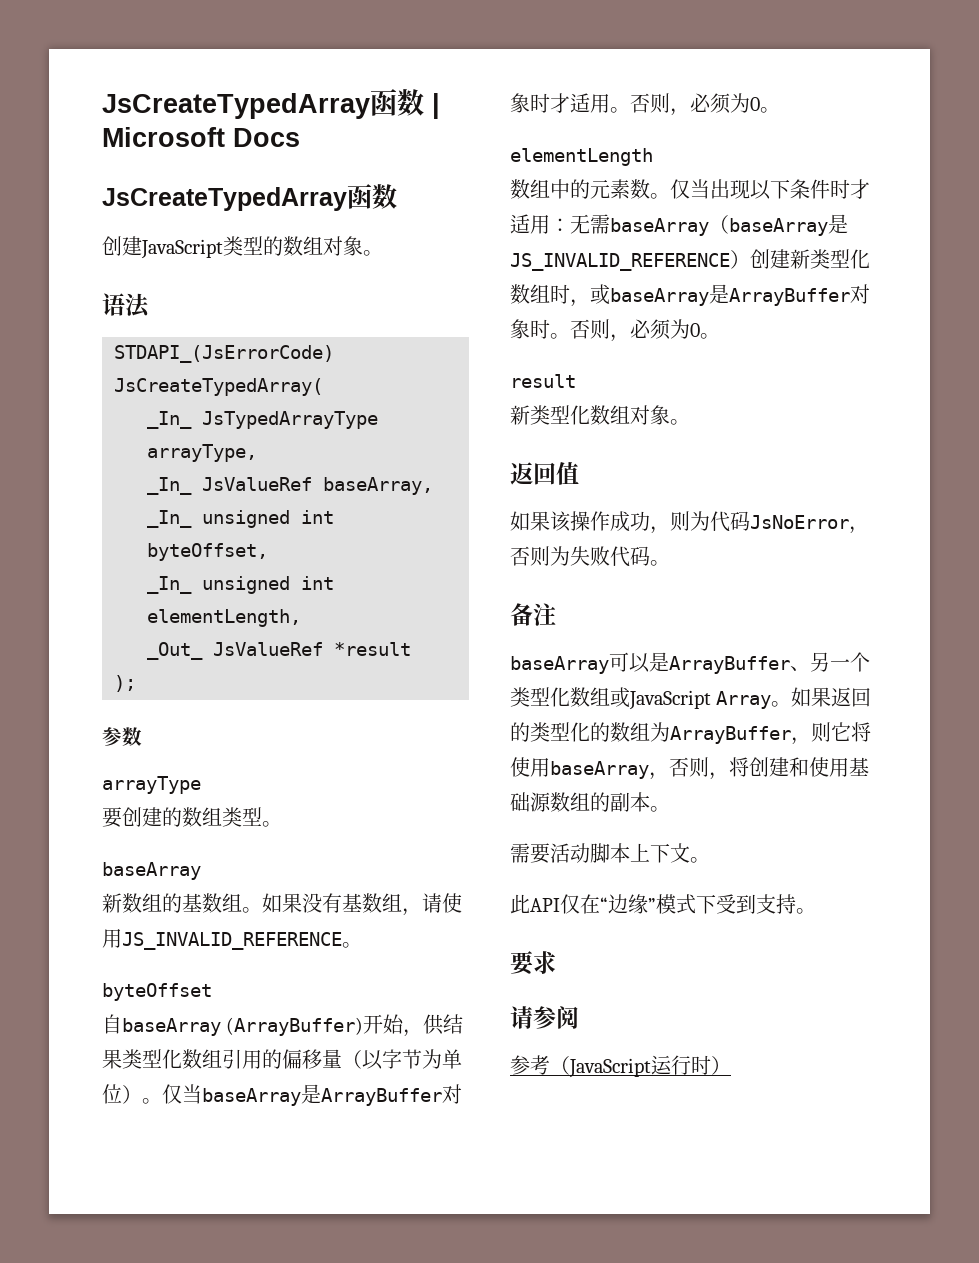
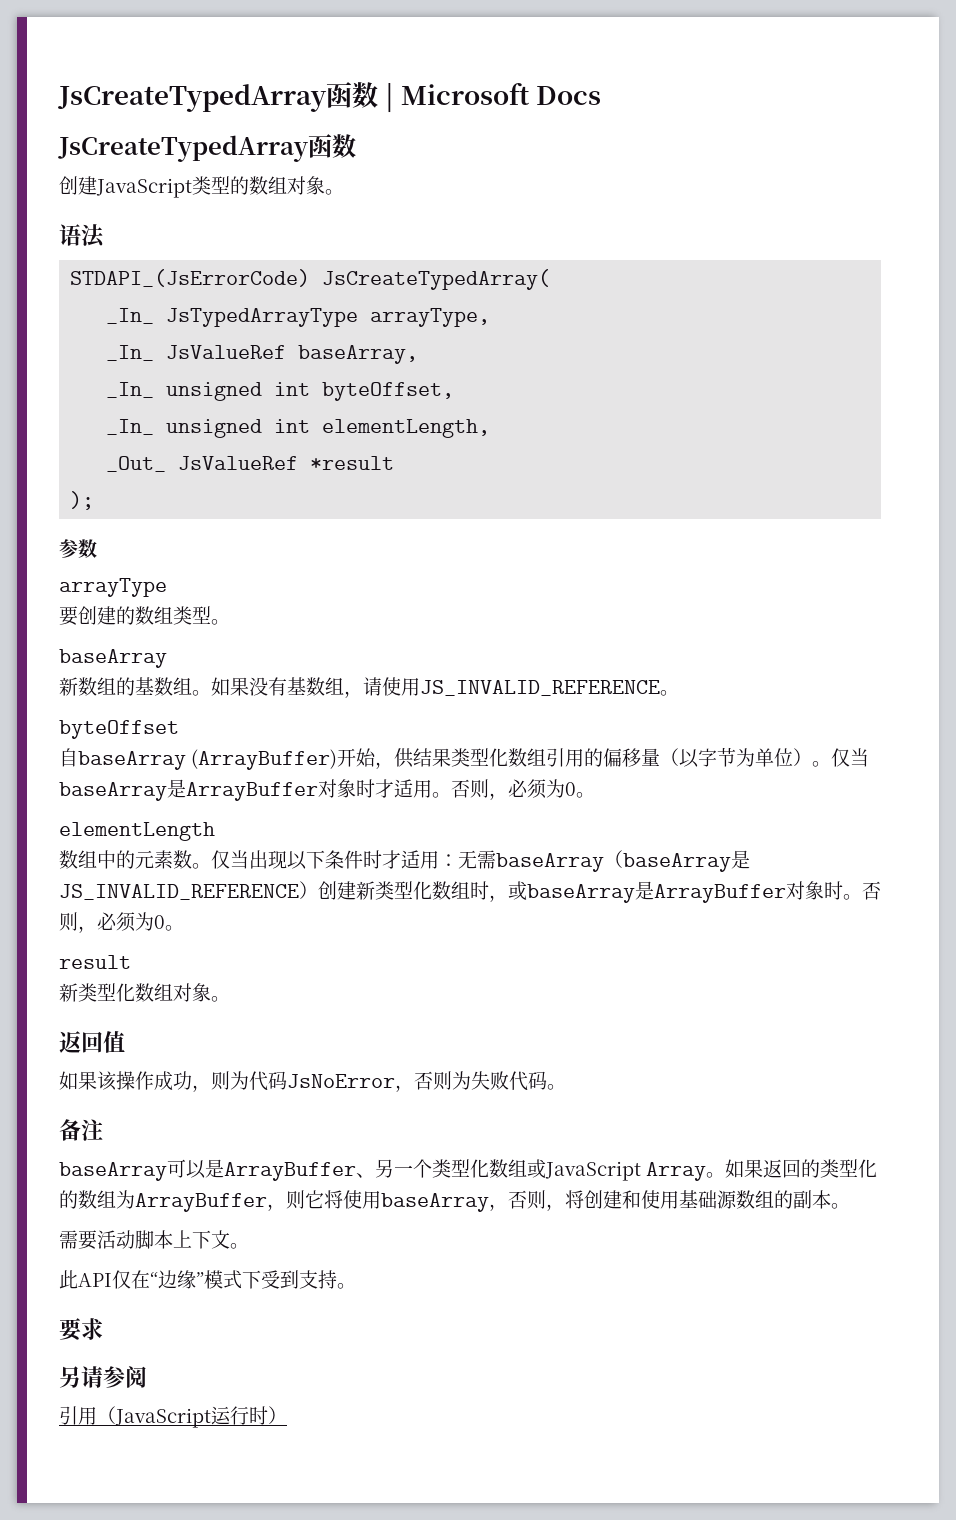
- 请参阅
+ 另请参阅
- 参考（JavaScript运行时）
+ 引用（JavaScript运行时）

